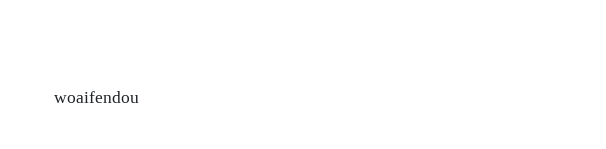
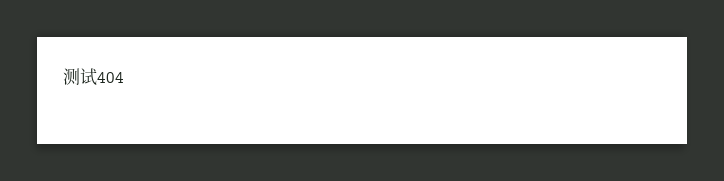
- woaifendou
+ 测试404

